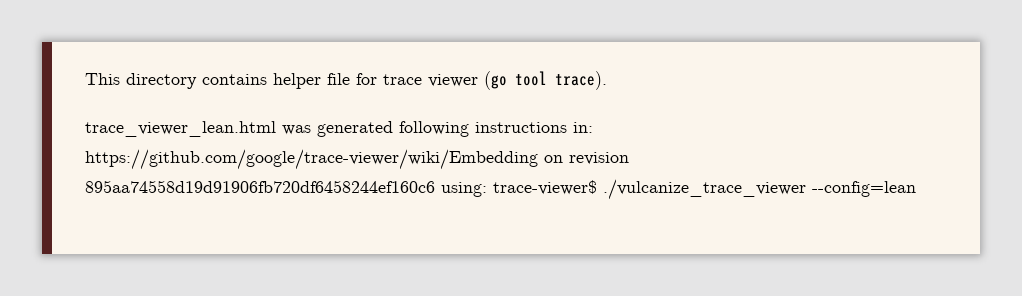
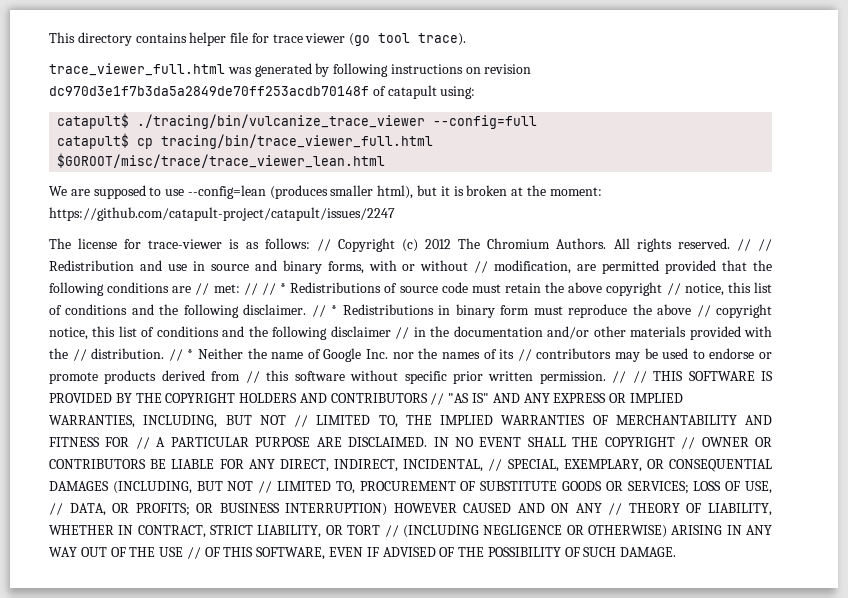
- trace_viewer_lean.html was generated following instructions in: https://github.com/google/trace-viewer/wiki/Embedding on revision 895aa74558d19d91906fb720df6458244ef160c6 using: trace-viewer$ ./vulcanize_trace_viewer --config=lean
+ trace_viewer_full.html was generated by following instructions on revision dc970d3e1f7b3da5a2849de70ff253acdb70148f of catapult using:
+ catapult$ ./tracing/bin/vulcanize_trace_viewer --config=full
+ catapult$ cp tracing/bin/trace_viewer_full.html $GOROOT/misc/trace/trace_viewer_lean.html
+ We are supposed to use --config=lean (produces smaller html), but it is broken at the moment: https://github.com/catapult-project/catapult/issues/2247
+ The license for trace-viewer is as follows: // Copyright (c) 2012 The Chromium Authors. All rights reserved. // // Redistribution and use in source and binary forms, with or without // modification, are permitted provided that the following conditions are // met: // // * Redistributions of source code must retain the above copyright // notice, this list of conditions and the following disclaimer. // * Redistributions in binary form must reproduce the above // copyright notice, this list of conditions and the following disclaimer // in the documentation and/or other materials provided with the // distribution. // * Neither the name of Google Inc. nor the names of its // contributors may be used to endorse or promote products derived from // this software without specific prior written permission. // // THIS SOFTWARE IS PROVIDED BY THE COPYRIGHT HOLDERS AND CONTRIBUTORS // "AS IS" AND ANY EXPRESS OR IMPLIED WARRANTIES, INCLUDING, BUT NOT // LIMITED TO, THE IMPLIED WARRANTIES OF MERCHANTABILITY AND FITNESS FOR // A PARTICULAR PURPOSE ARE DISCLAIMED. IN NO EVENT SHALL THE COPYRIGHT // OWNER OR CONTRIBUTORS BE LIABLE FOR ANY DIRECT, INDIRECT, INCIDENTAL, // SPECIAL, EXEMPLARY, OR CONSEQUENTIAL DAMAGES (INCLUDING, BUT NOT // LIMITED TO, PROCUREMENT OF SUBSTITUTE GOODS OR SERVICES; LOSS OF USE, // DATA, OR PROFITS; OR BUSINESS INTERRUPTION) HOWEVER CAUSED AND ON ANY // THEORY OF LIABILITY, WHETHER IN CONTRACT, STRICT LIABILITY, OR TORT // (INCLUDING NEGLIGENCE OR OTHERWISE) ARISING IN ANY WAY OUT OF THE USE // OF THIS SOFTWARE, EVEN IF ADVISED OF THE POSSIBILITY OF SUCH DAMAGE.

